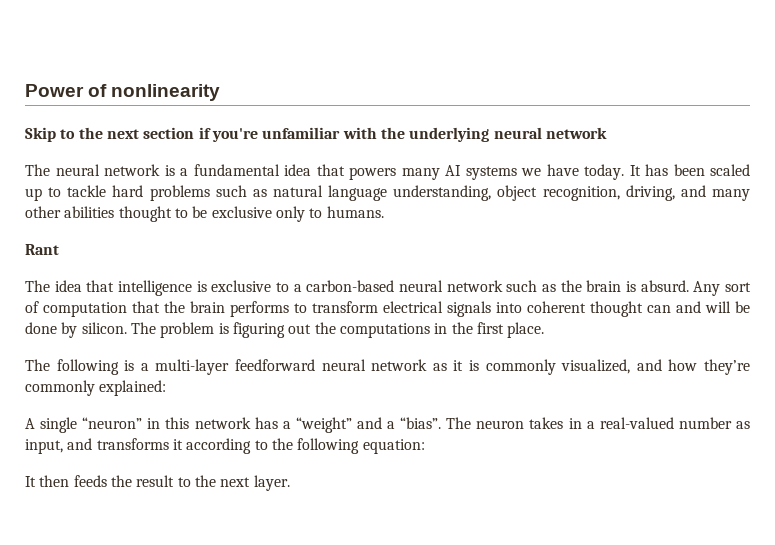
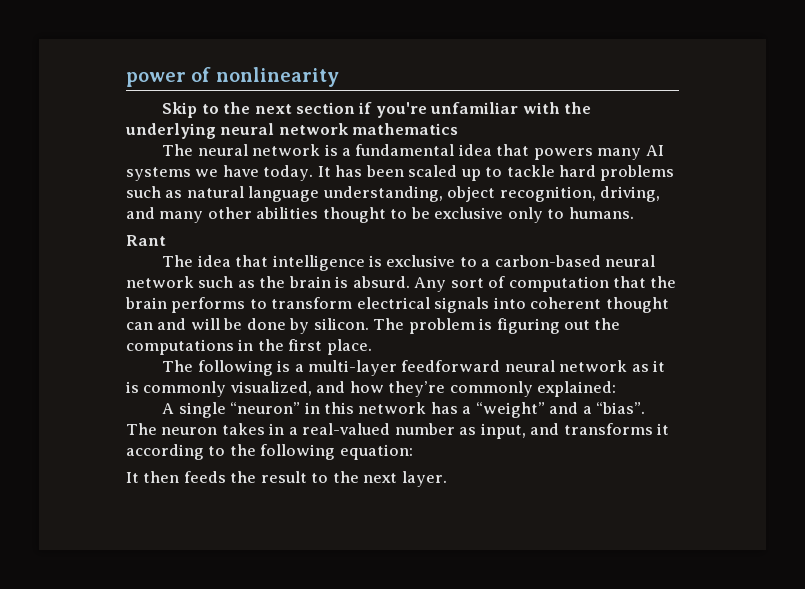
- Power of nonlinearity
+ power of nonlinearity
- Skip to the next section if you're unfamiliar with the underlying neural network
+ Skip to the next section if you're unfamiliar with the underlying neural network mathematics

